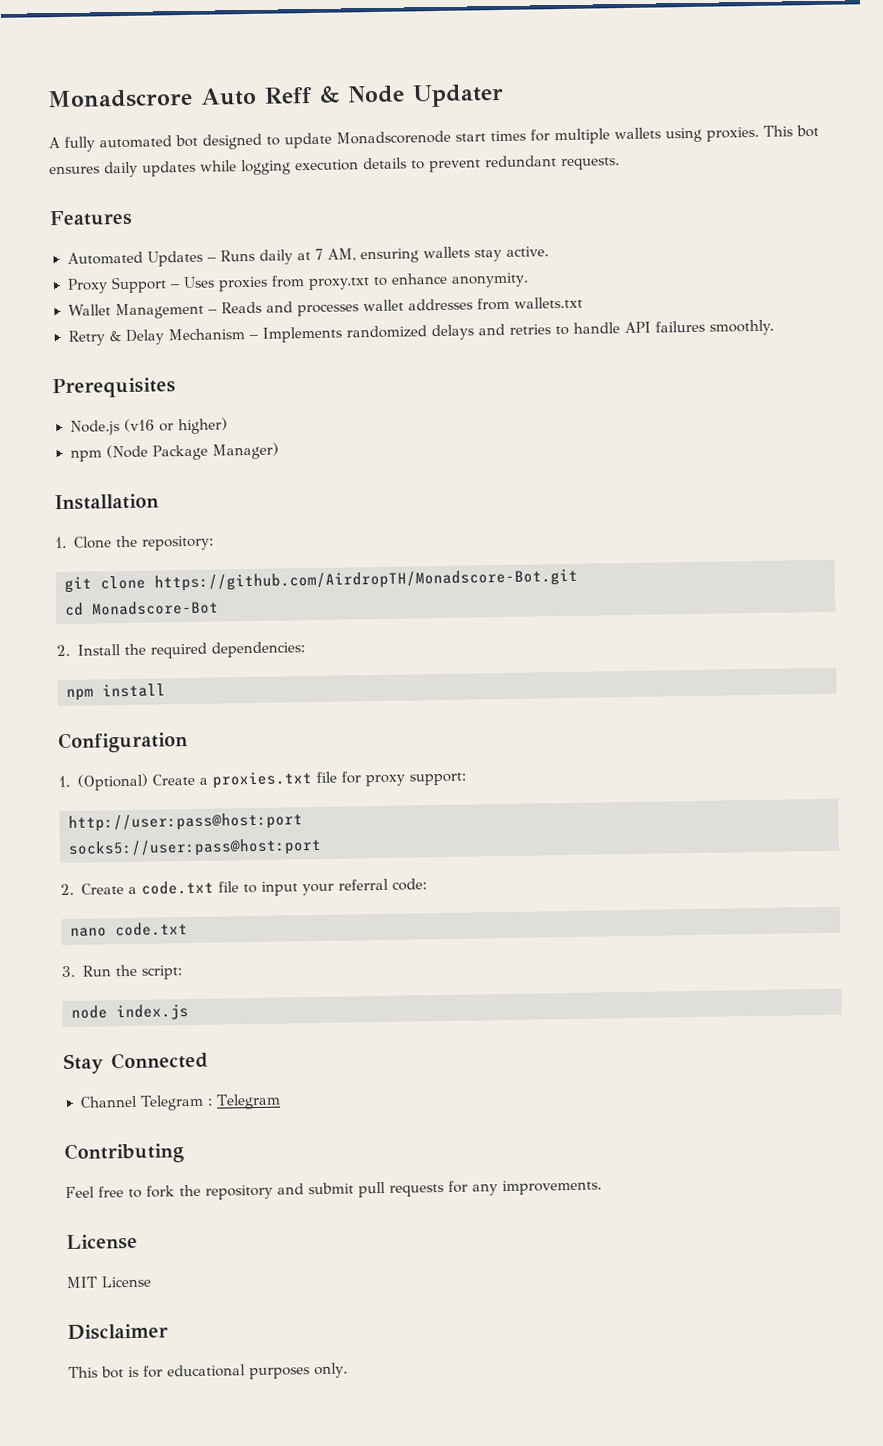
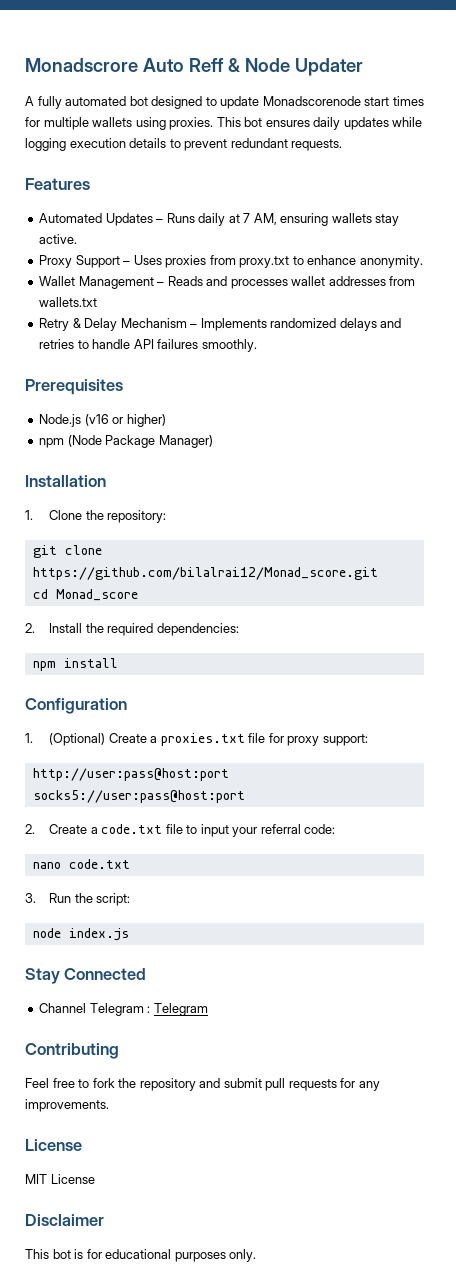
- git clone https://github.com/AirdropTH/Monadscore-Bot.git
+ git clone https://github.com/bilalrai12/Monad_score.git
- cd Monadscore-Bot
+ cd Monad_score

